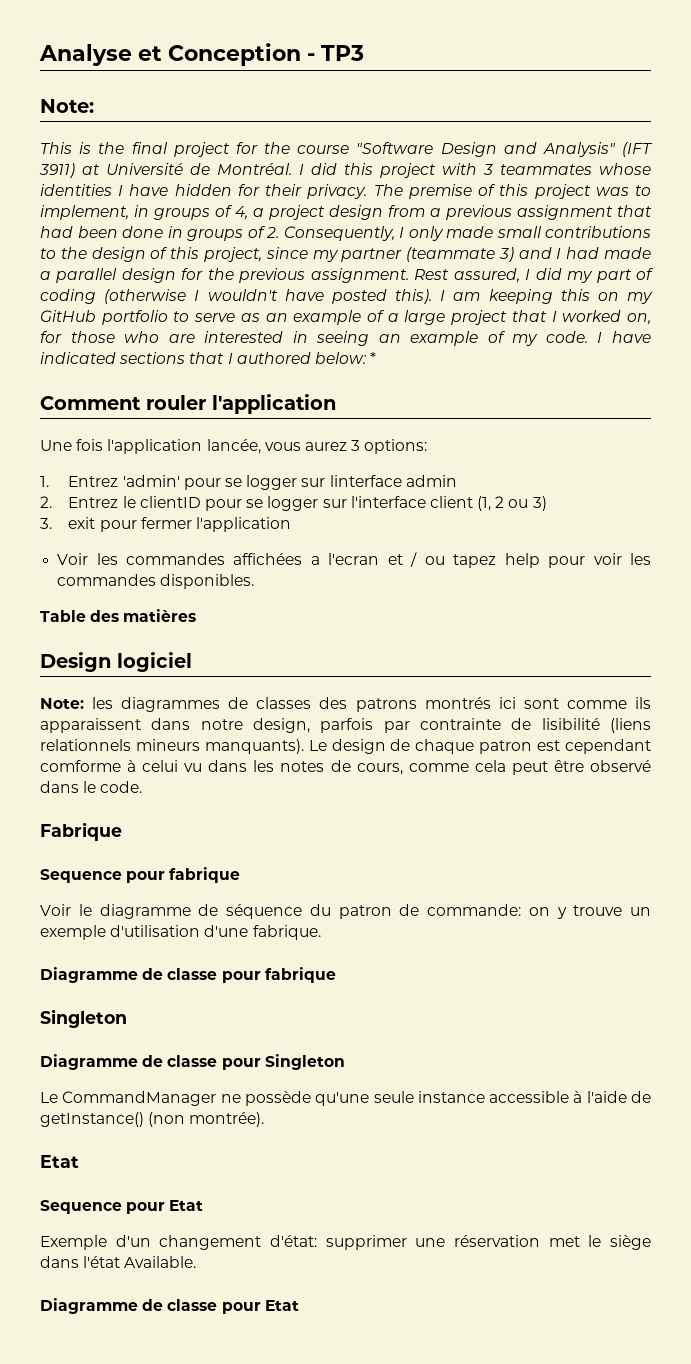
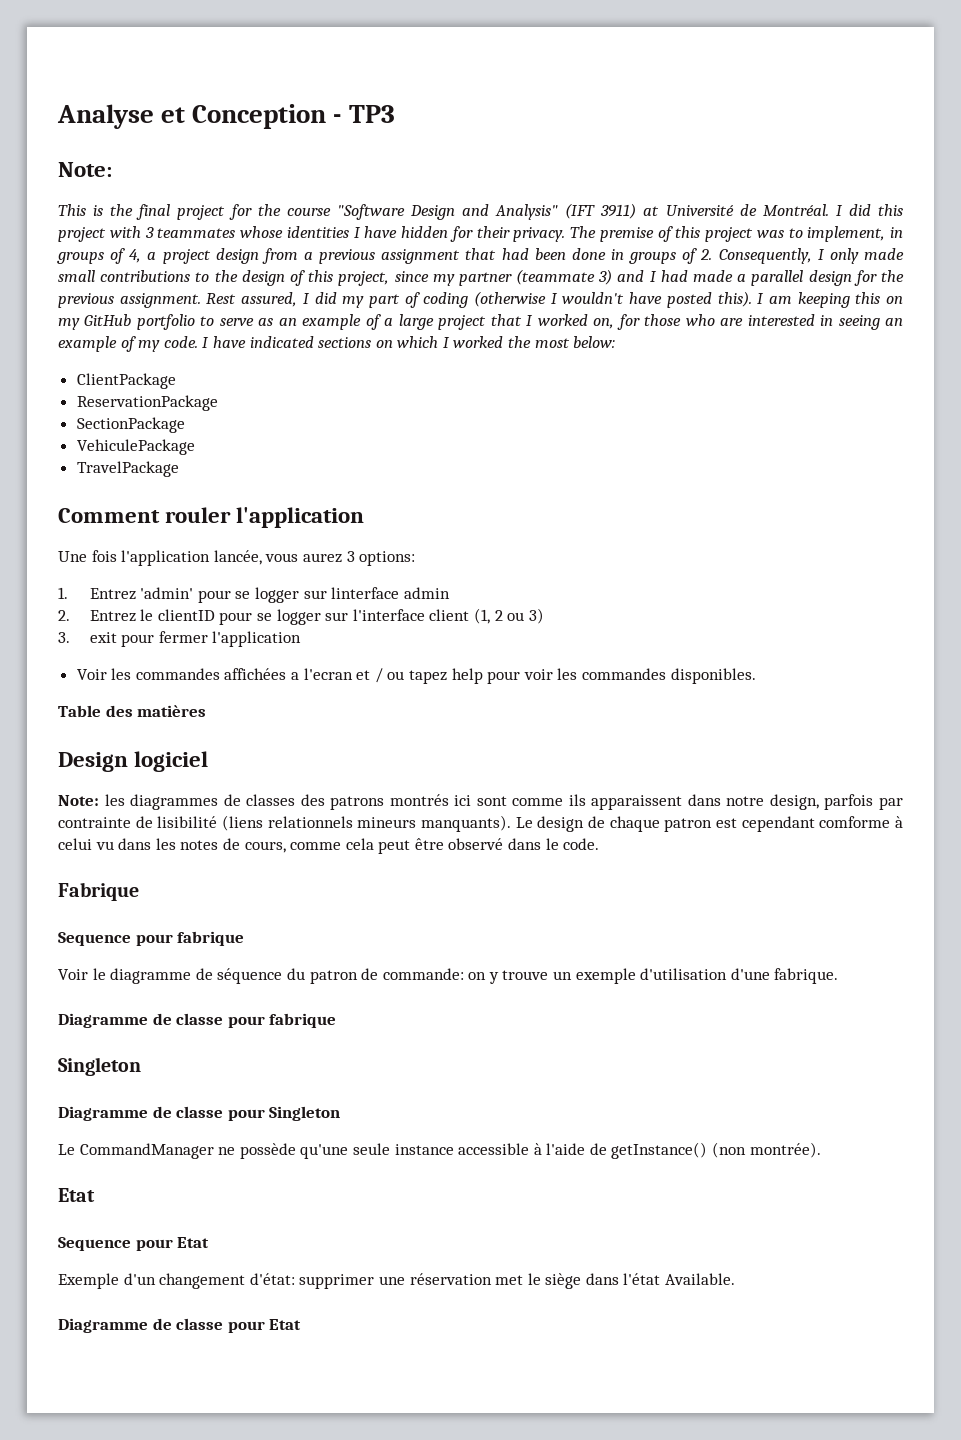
- I have indicated sections that I authored below: *
+ I have indicated sections on which I worked the most below:
+ ClientPackage
+ ReservationPackage
+ SectionPackage
+ VehiculePackage
+ TravelPackage

